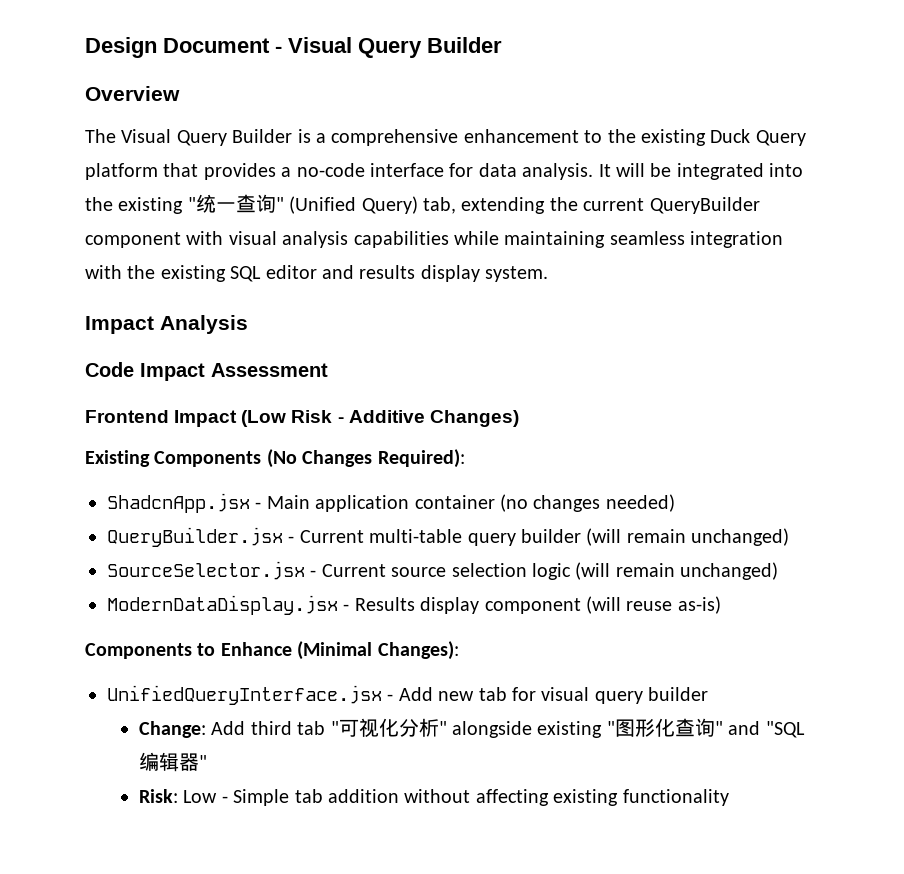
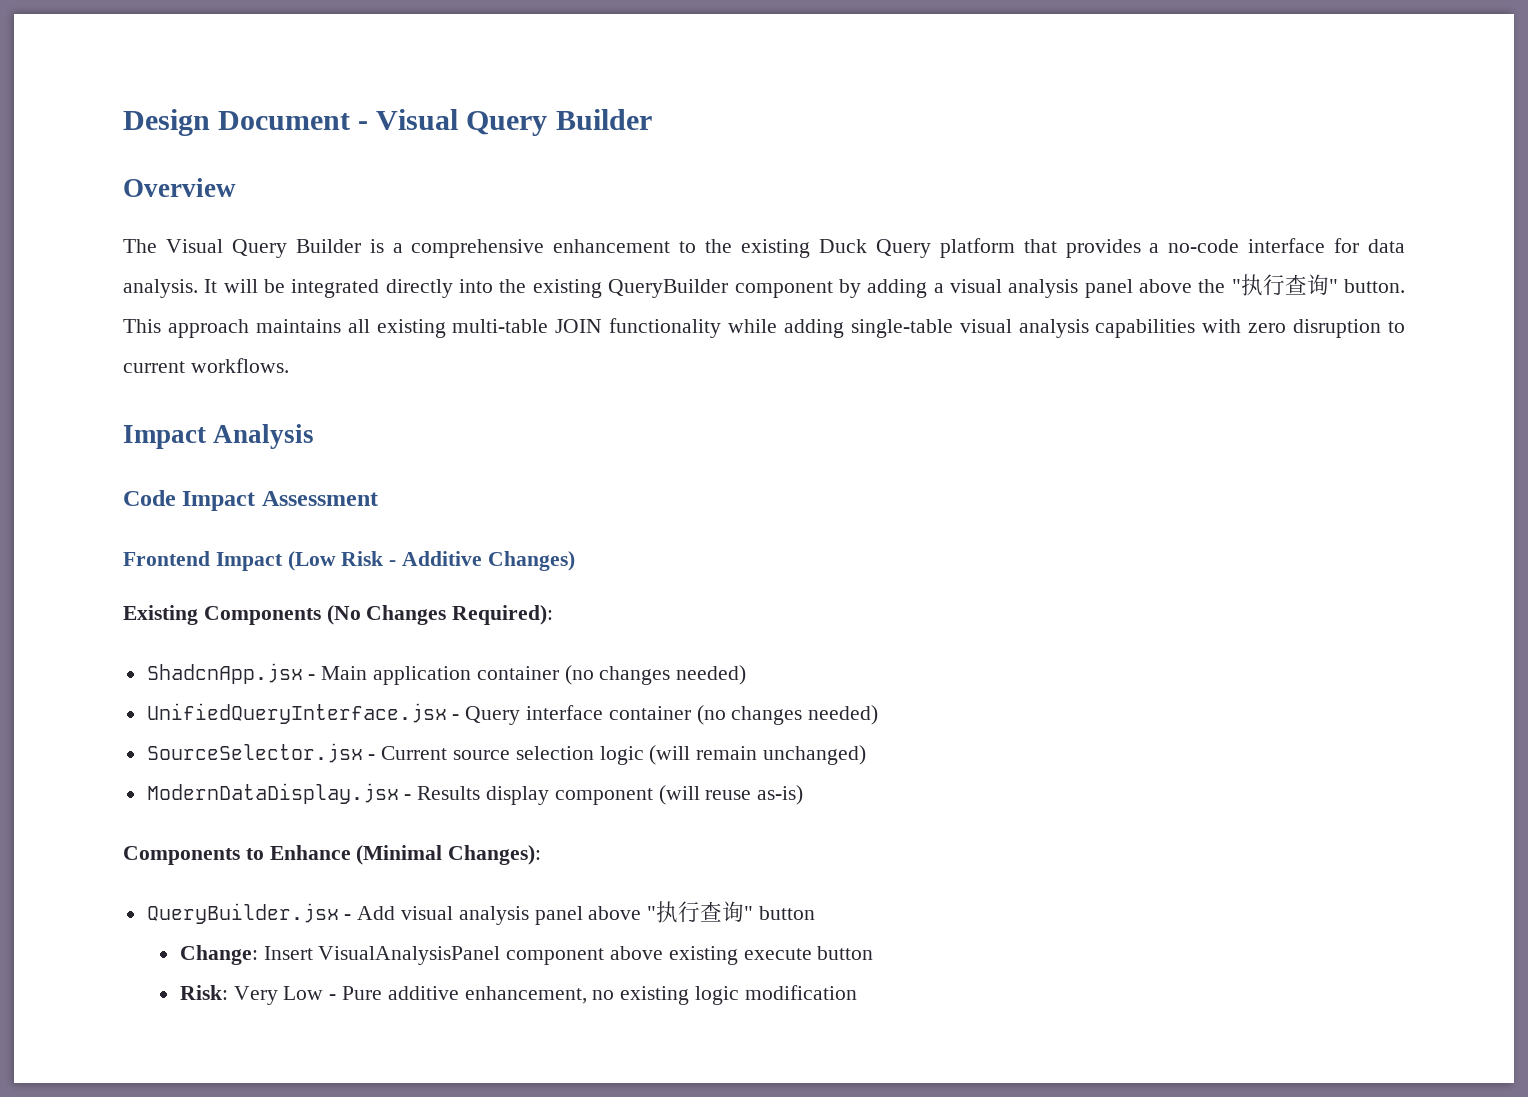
- It will be integrated into the existing "统一查询" (Unified Query) tab, extending the current QueryBuilder component with visual analysis capabilities while maintaining seamless integration with the existing SQL editor and results display system.
+ It will be integrated directly into the existing QueryBuilder component by adding a visual analysis panel above the "执行查询" button. This approach maintains all existing multi-table JOIN functionality while adding single-table visual analysis capabilities with zero disruption to current workflows.
- QueryBuilder.jsx - Current multi-table query builder (will remain unchanged)
+ UnifiedQueryInterface.jsx - Query interface container (no changes needed)
- UnifiedQueryInterface.jsx - Add new tab for visual query builder
- Change: Add third tab "可视化分析" alongside existing "图形化查询" and "SQL编辑器"
+ QueryBuilder.jsx - Add visual analysis panel above "执行查询" button
+ Change: Insert VisualAnalysisPanel component above existing execute button
- Risk: Low - Simple tab addition without affecting existing functionality
+ Risk: Very Low - Pure additive enhancement, no existing logic modification

